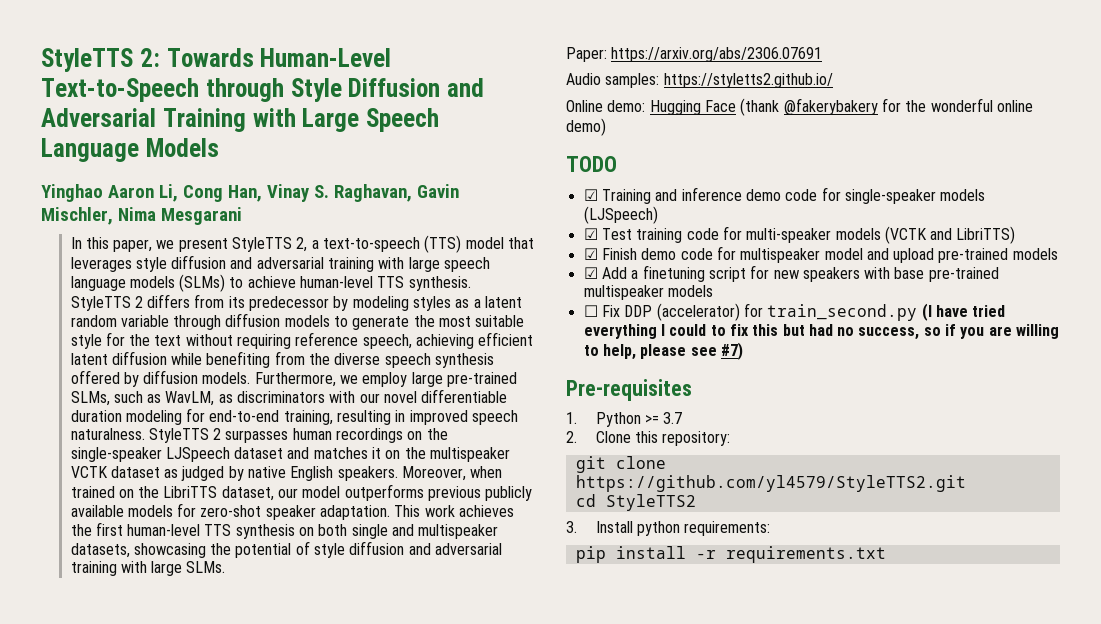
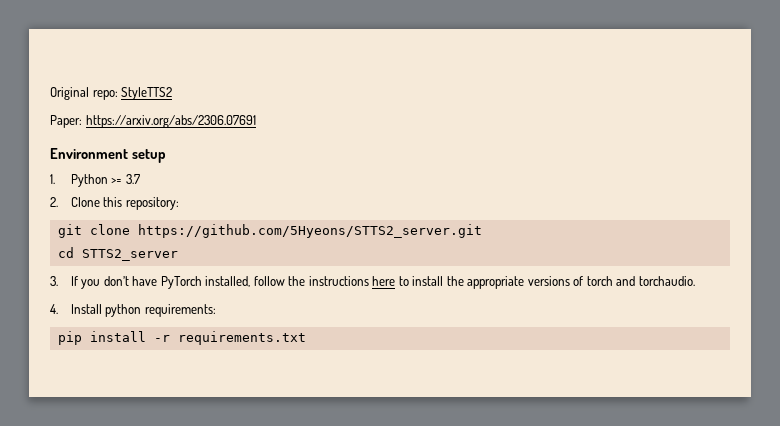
- StyleTTS 2: Towards Human-Level Text-to-Speech through Style Diffusion and Adversarial Training with Large Speech Language Models
- Yinghao Aaron Li, Cong Han, Vinay S. Raghavan, Gavin Mischler, Nima Mesgarani
- In this paper, we present StyleTTS 2, a text-to-speech (TTS) model that leverages style diffusion and adversarial training with large speech language models (SLMs) to achieve human-level TTS synthesis. StyleTTS 2 differs from its predecessor by modeling styles as a latent random variable through diffusion models to generate the most suitable style for the text without requiring reference speech, achieving efficient latent diffusion while benefiting from the diverse speech synthesis offered by diffusion models. Furthermore, we employ large pre-trained SLMs, such as WavLM, as discriminators with our novel differentiable duration modeling for end-to-end training, resulting in improved speech naturalness. StyleTTS 2 surpasses human recordings on the single-speaker LJSpeech dataset and matches it on the multispeaker VCTK dataset as judged by native English speakers. Moreover, when trained on the LibriTTS dataset, our model outperforms previous publicly available models for zero-shot speaker adaptation. This work achieves the first human-level TTS synthesis on both single and multispeaker datasets, showcasing the potential of style diffusion and adversarial training with large SLMs.
+ Original repo: StyleTTS2
  Paper: https://arxiv.org/abs/2306.07691
- Audio samples: https://styletts2.github.io/
- Online demo: Hugging Face (thank @fakerybakery for the wonderful online demo)
- TODO
- ☑ Training and inference demo code for single-speaker models (LJSpeech)
- ☑ Test training code for multi-speaker models (VCTK and LibriTTS)
- ☑ Finish demo code for multispeaker model and upload pre-trained models
- ☑ Add a finetuning script for new speakers with base pre-trained multispeaker models
- ☐ Fix DDP (accelerator) for train_second.py (I have tried everything I could to fix this but had no success, so if you are willing to help, please see #7)
- Pre-requisites
+ Environment setup
- git clone https://github.com/yl4579/StyleTTS2.git
+ git clone https://github.com/5Hyeons/STTS2_server.git
- cd StyleTTS2
- 3. Install python requirements:
+ cd STTS2_server
+ 3. If you don’t have PyTorch installed, follow the instructions here to install the appropriate versions of torch and torchaudio.
+ 4. Install python requirements:

